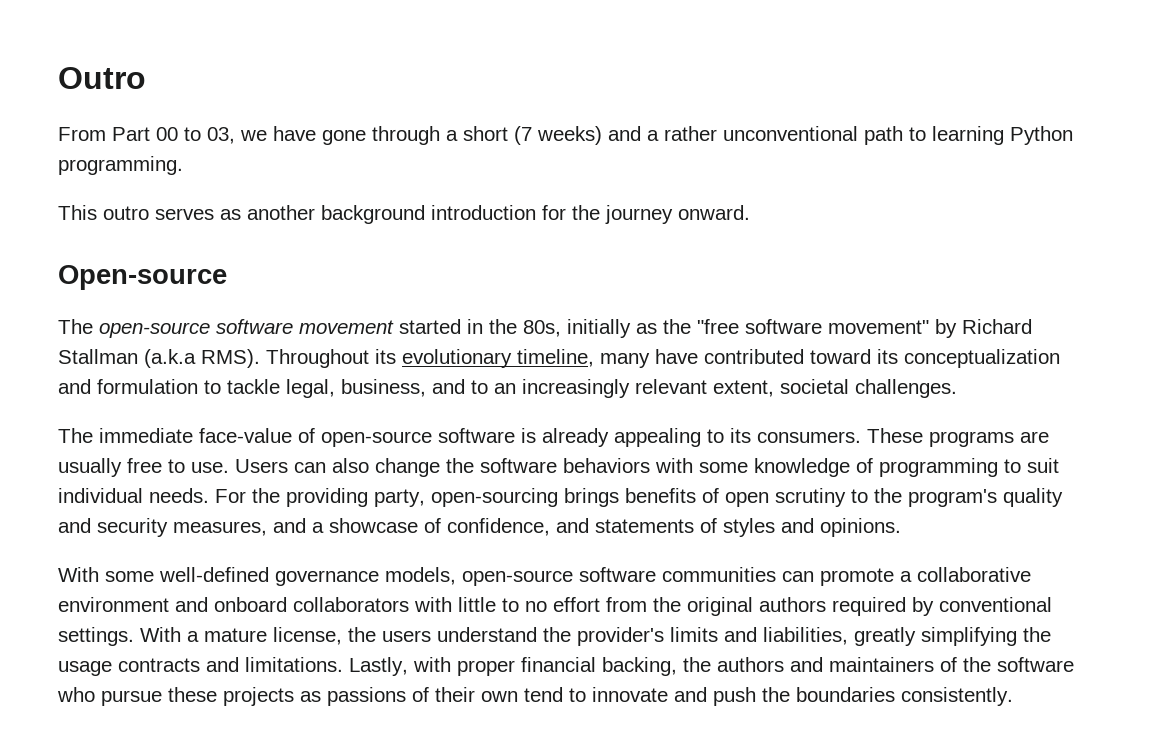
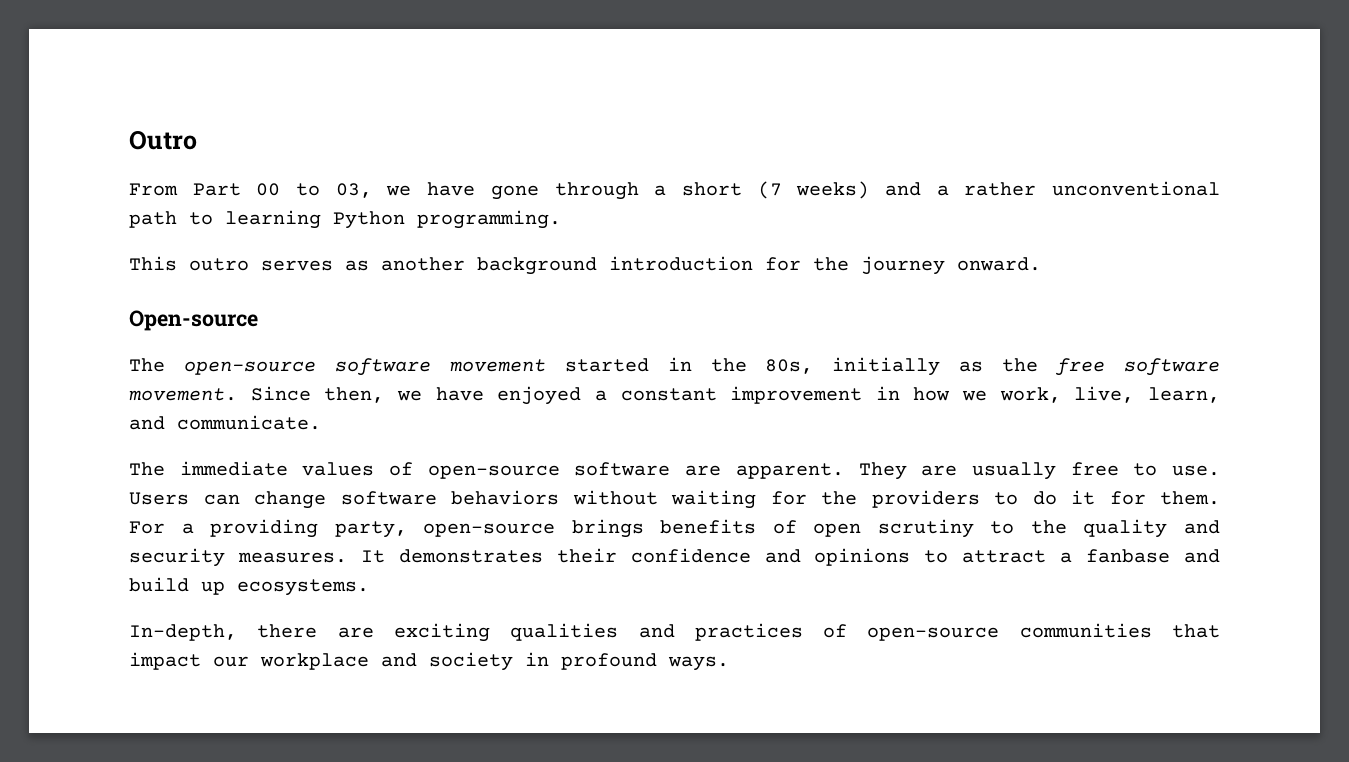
- The open-source software movement started in the 80s, initially as the "free software movement" by Richard Stallman (a.k.a RMS). Throughout its evolutionary timeline, many have contributed toward its conceptualization and formulation to tackle legal, business, and to an increasingly relevant extent, societal challenges.
+ The open-source software movement started in the 80s, initially as the free software movement. Since then, we have enjoyed a constant improvement in how we work, live, learn, and communicate.
- The immediate face-value of open-source software is already appealing to its consumers. These programs are usually free to use.
+ The immediate values of open-source software are apparent. They are usually free to use.
- Users can also change the software behaviors with some knowledge of programming to suit individual needs. For the providing party, open-sourcing brings benefits of open scrutiny to the program's quality and security measures, and a showcase of confidence, and statements of styles and opinions.
- With some well-defined governance models, open-source software communities can promote a collaborative environment and onboard collaborators with little to no effort from the original authors required by conventional settings. With a mature license, the users understand the provider's limits and liabilities, greatly simplifying the usage contracts and limitations. Lastly, with proper financial backing, the authors and maintainers of the software who pursue these projects as passions of their own tend to innovate and push the boundaries consistently.
+ Users can change software behaviors without waiting for the providers to do it for them. For a providing party, open-source brings benefits of open scrutiny to the quality and security measures. It demonstrates their confidence and opinions to attract a fanbase and build up ecosystems.
+ In-depth, there are exciting qualities and practices of open-source communities that impact our workplace and society in profound ways.

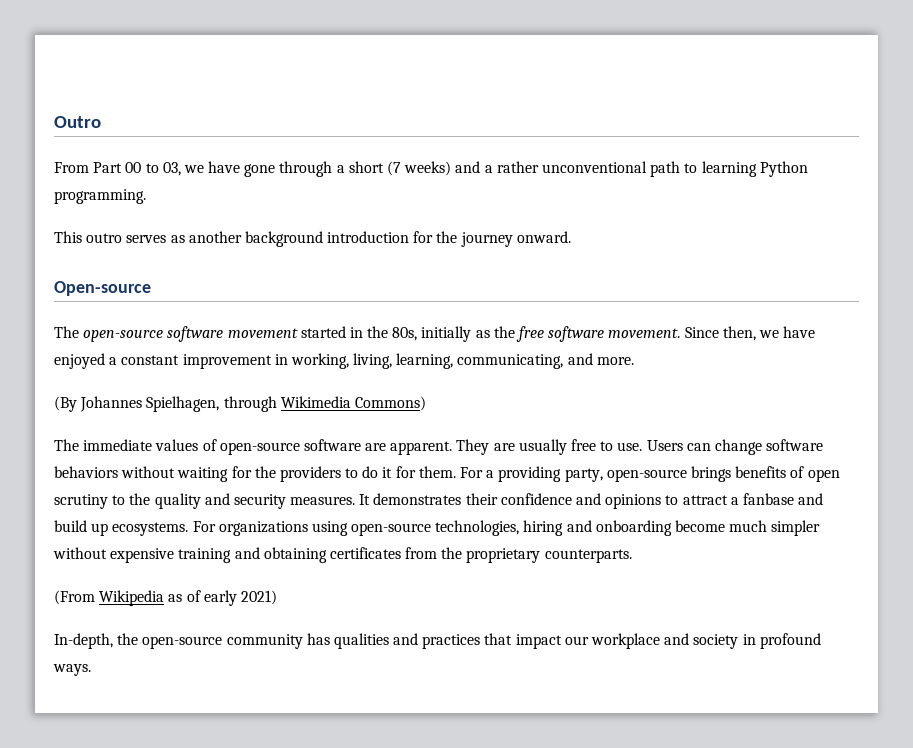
- Since then, we have enjoyed a constant improvement in how we work, live, learn, and communicate.
+ Since then, we have enjoyed a constant improvement in working, living, learning, communicating, and more.
+ (By Johannes Spielhagen, through Wikimedia Commons)
- It demonstrates their confidence and opinions to attract a fanbase and build up ecosystems.
- In-depth, there are exciting qualities and practices of open-source communities that impact our workplace and society in profound ways.
+ It demonstrates their confidence and opinions to attract a fanbase and build up ecosystems. For organizations using open-source technologies, hiring and onboarding become much simpler without expensive training and obtaining certificates from the proprietary counterparts.
+ (From Wikipedia as of early 2021)
+ In-depth, the open-source community has qualities and practices that impact our workplace and society in profound ways.

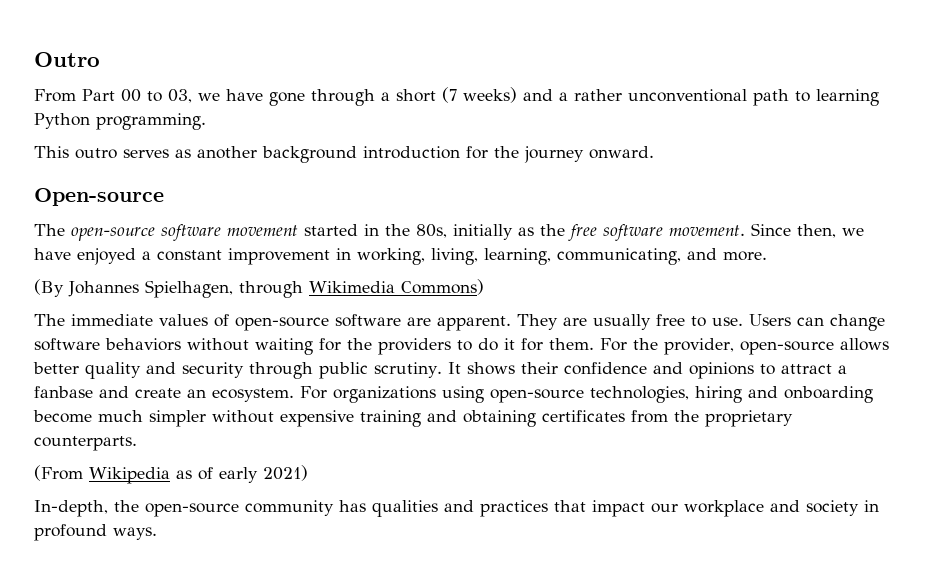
- For a providing party, open-source brings benefits of open scrutiny to the quality and security measures. It demonstrates their confidence and opinions to attract a fanbase and build up ecosystems.
+ For the provider, open-source allows better quality and security through public scrutiny. It shows their confidence and opinions to attract a fanbase and create an ecosystem.

